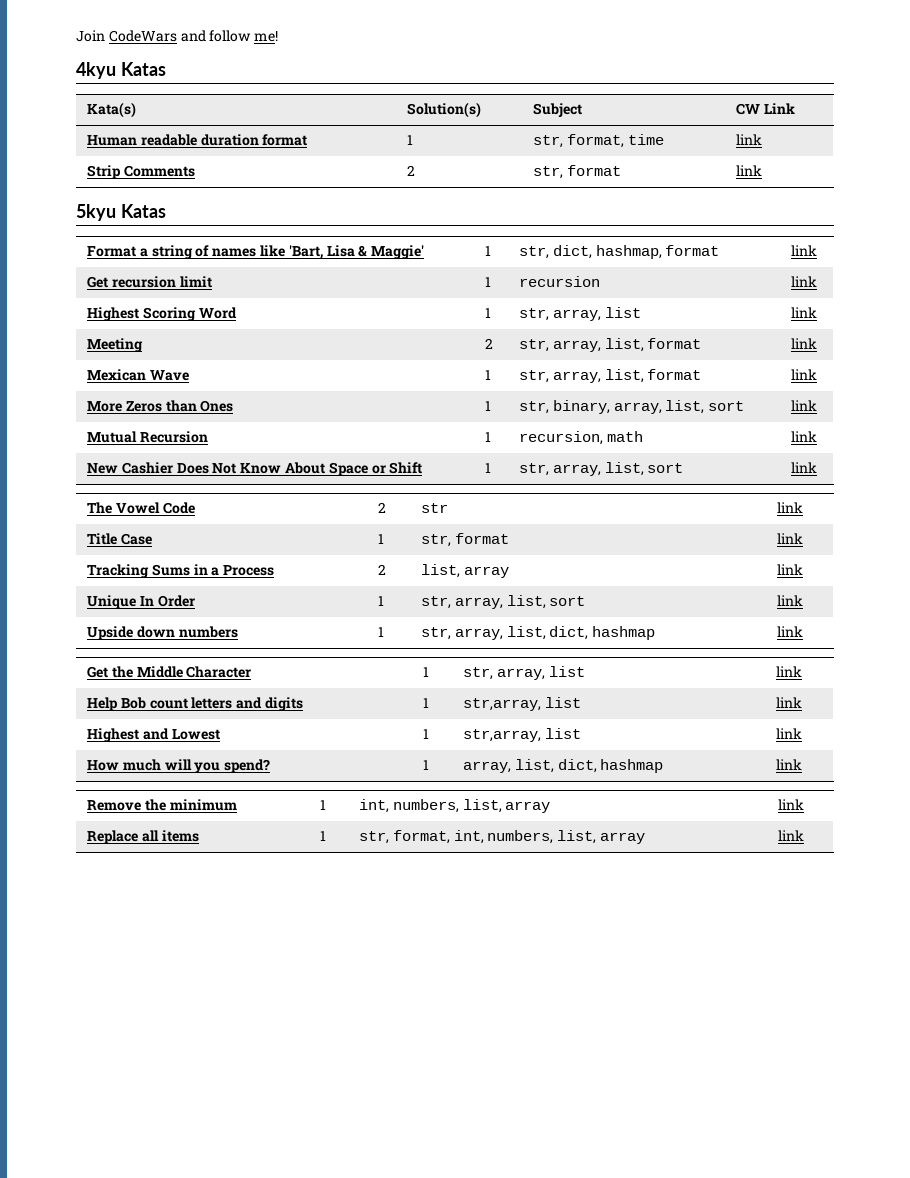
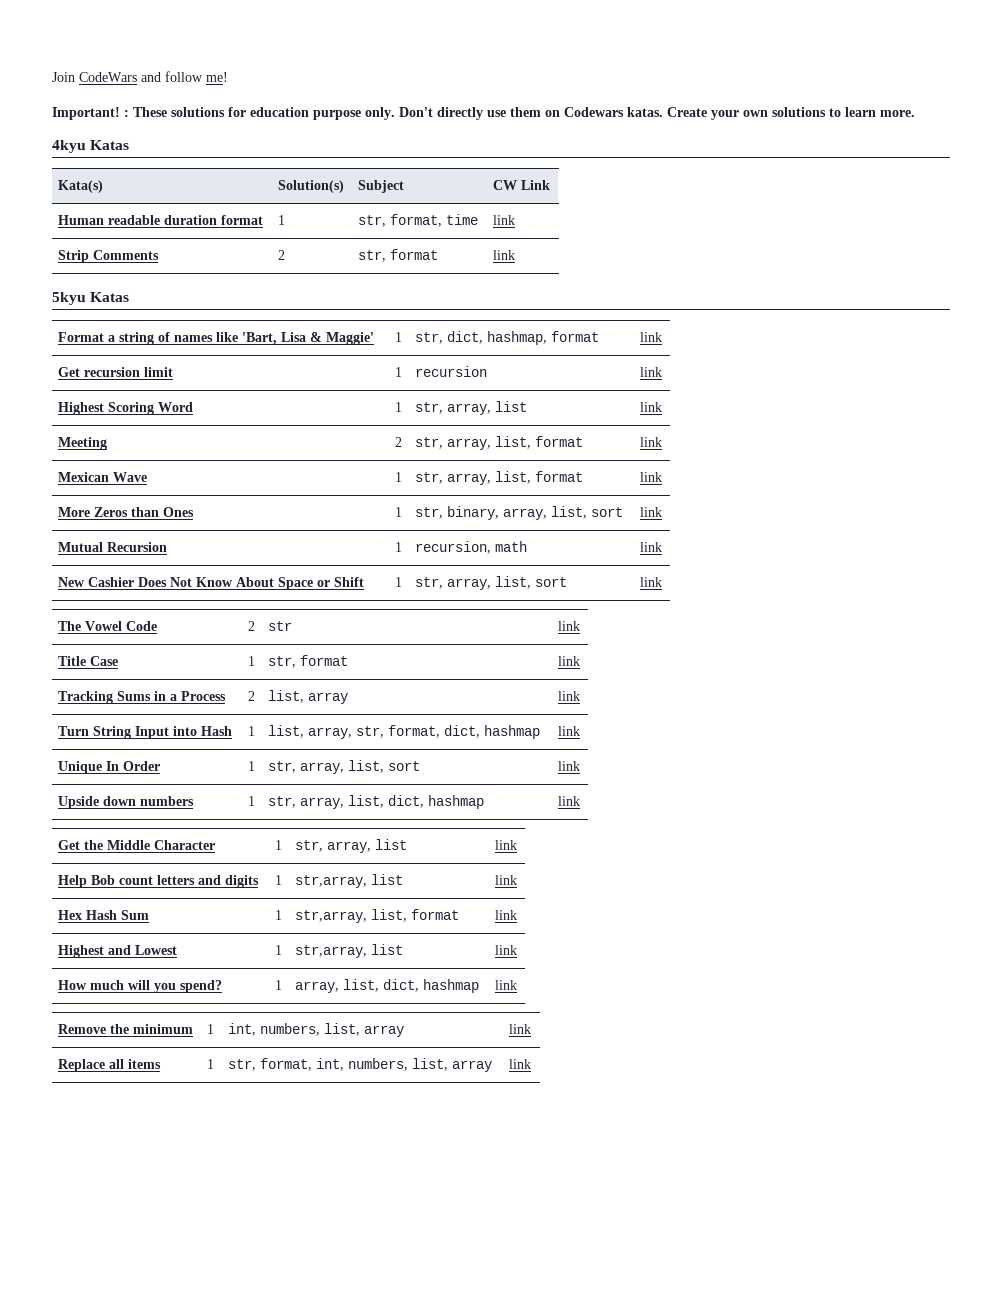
+ Important! : These solutions for education purpose only. Don't directly use them on Codewars katas. Create your own solutions to learn more.
+ Turn String Input into Hash | 1 | list, array, str, format, dict, hashmap | link
+ Hex Hash Sum | 1 | str,array, list, format | link

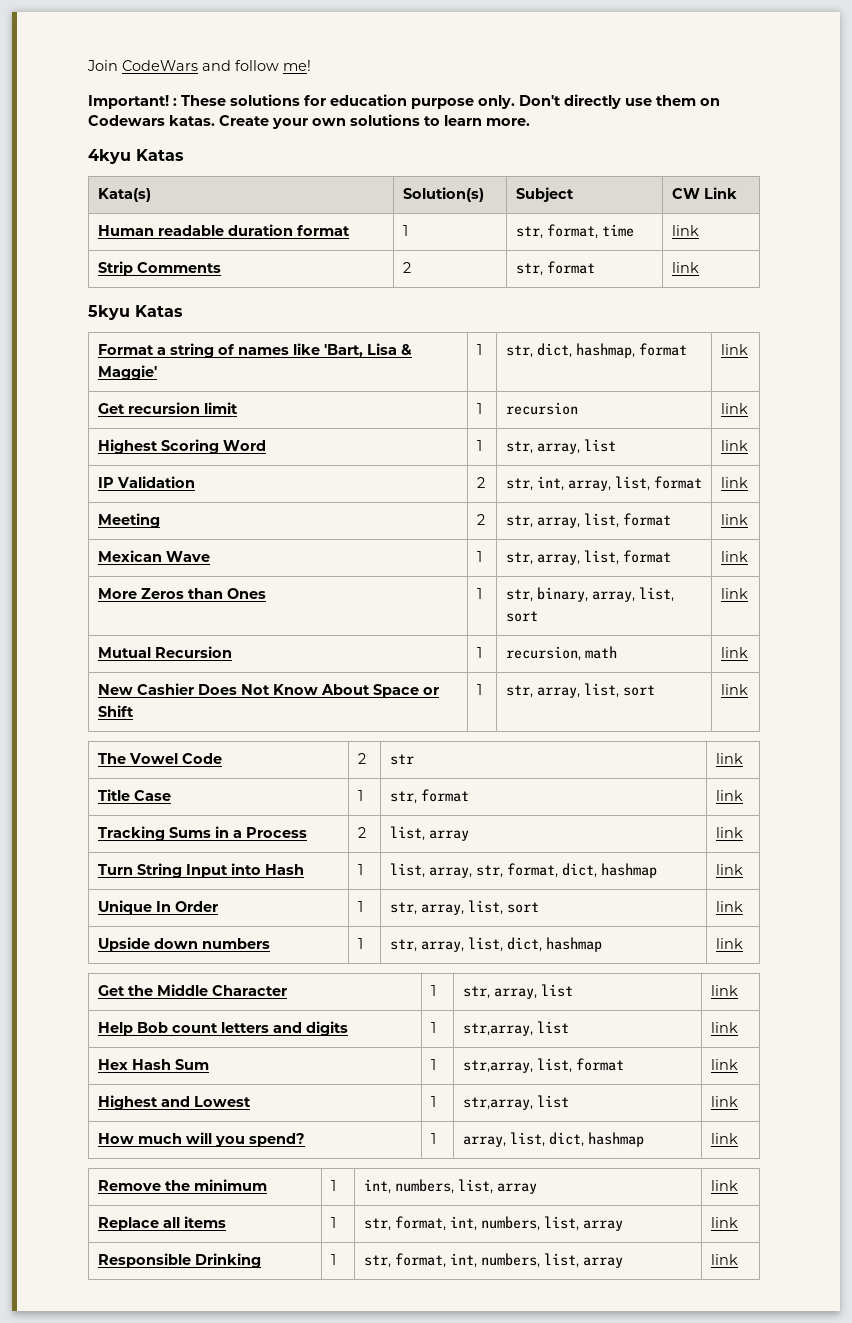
+ IP Validation | 2 | str, int, array, list, format | link
+ Responsible Drinking | 1 | str, format, int, numbers, list, array | link

